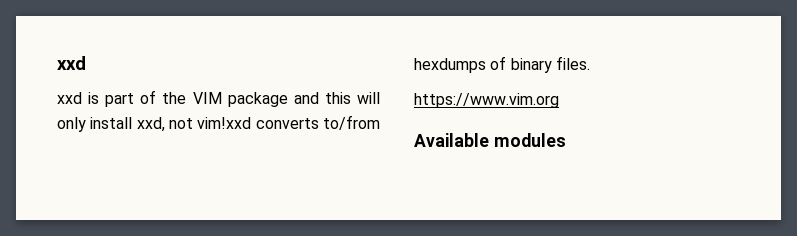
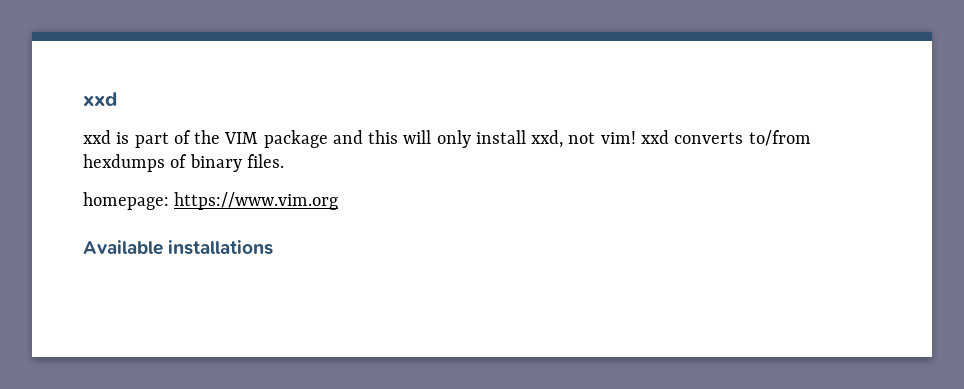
- xxd is part of the VIM package and this will only install xxd, not vim!xxd converts to/from hexdumps of binary files.
+ xxd is part of the VIM package and this will only install xxd, not vim! xxd converts to/from hexdumps of binary files.
- https://www.vim.org
+ homepage: https://www.vim.org
- Available modules
+ Available installations

